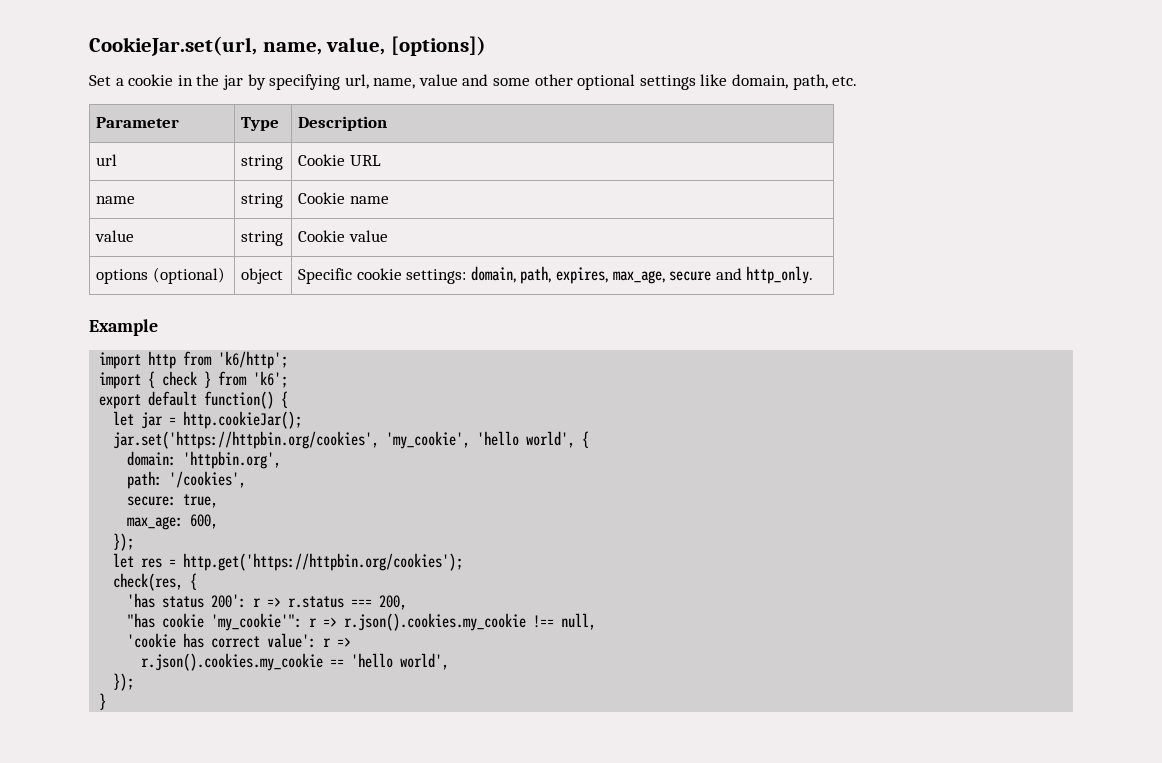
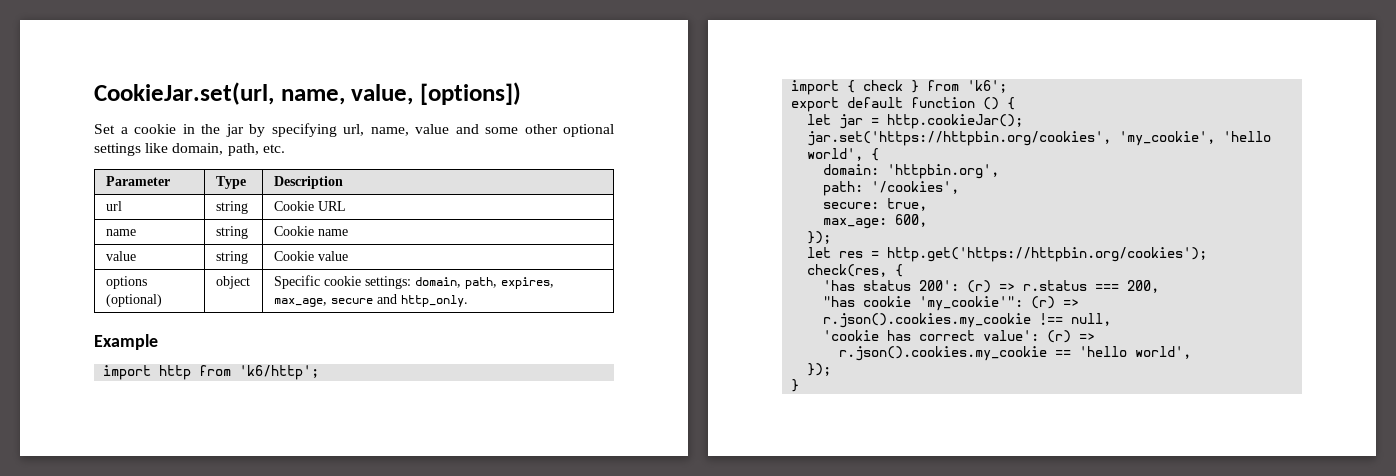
- export default function() {
+ export default function () {
- 'has status 200': r => r.status === 200,
+ 'has status 200': (r) => r.status === 200,
- "has cookie 'my_cookie'": r => r.json().cookies.my_cookie !== null,
+ "has cookie 'my_cookie'": (r) => r.json().cookies.my_cookie !== null,
- 'cookie has correct value': r =>
+ 'cookie has correct value': (r) =>

